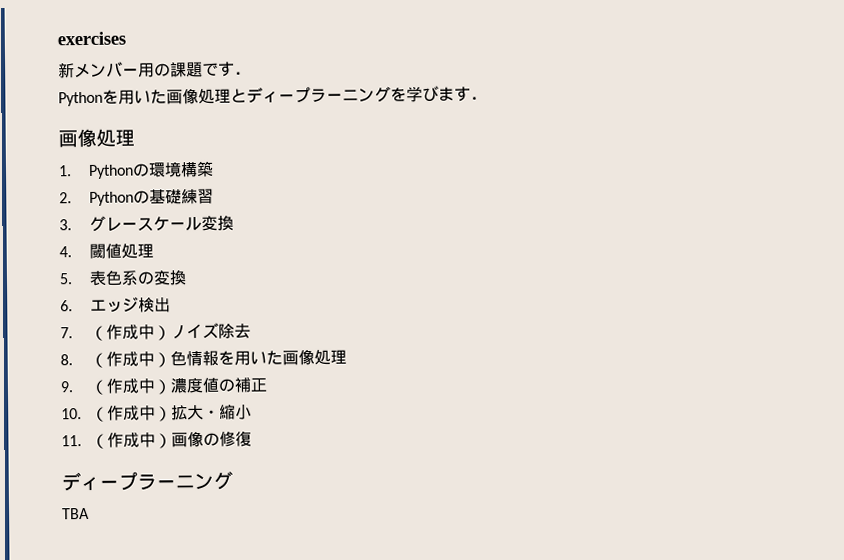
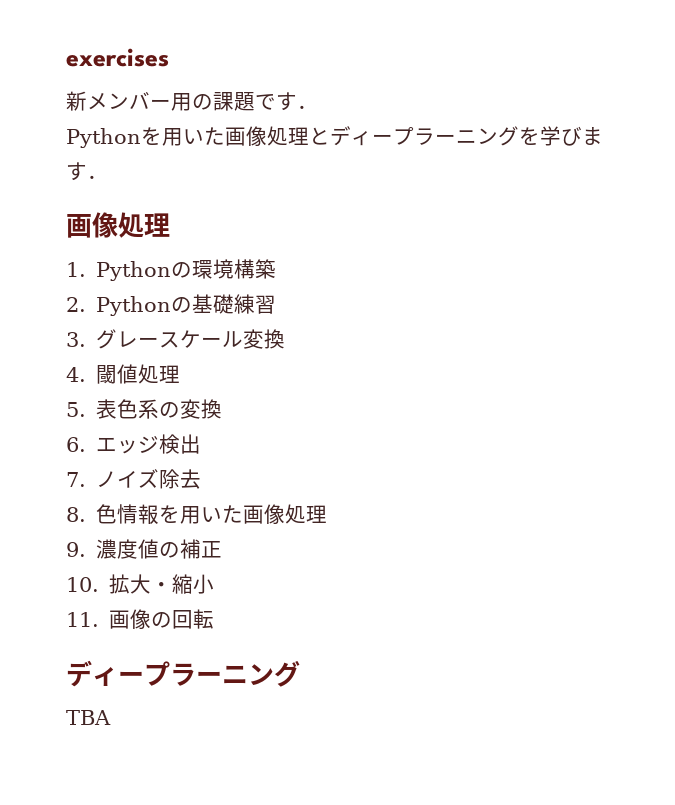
- 7.（作成中）ノイズ除去
+ 7.ノイズ除去
- 8.（作成中）色情報を用いた画像処理
+ 8.色情報を用いた画像処理
- 9.（作成中）濃度値の補正
+ 9.濃度値の補正
- 10.（作成中）拡大・縮小
+ 10.拡大・縮小
- 11.（作成中）画像の修復
+ 11.画像の回転

